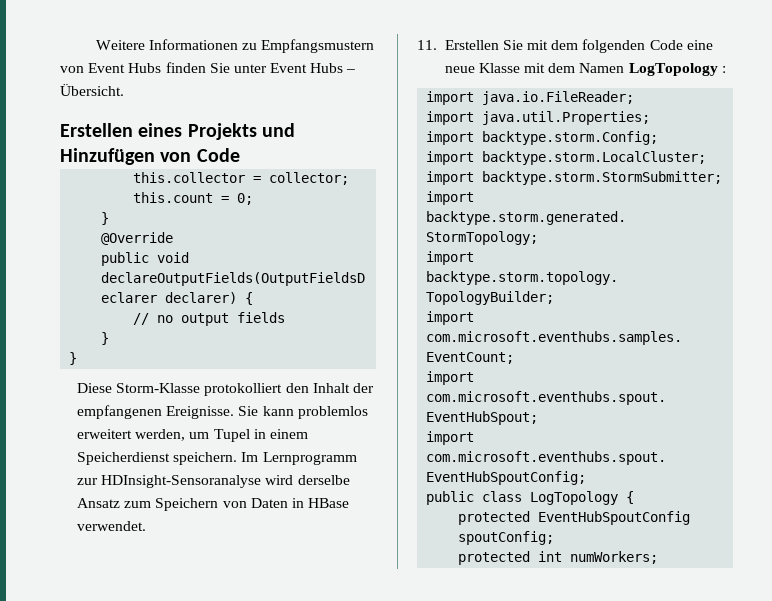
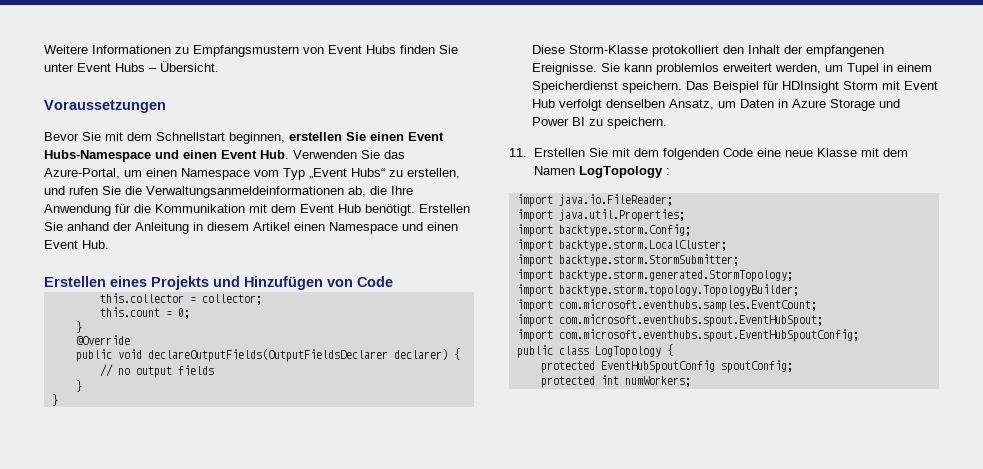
+ Voraussetzungen
+ Bevor Sie mit dem Schnellstart beginnen, erstellen Sie einen Event Hubs-Namespace und einen Event Hub. Verwenden Sie das Azure-Portal, um einen Namespace vom Typ „Event Hubs“ zu erstellen, und rufen Sie die Verwaltungsanmeldeinformationen ab, die Ihre Anwendung für die Kommunikation mit dem Event Hub benötigt. Erstellen Sie anhand der Anleitung in diesem Artikel einen Namespace und einen Event Hub.
- Im Lernprogramm zur HDInsight-Sensoranalyse wird derselbe Ansatz zum Speichern von Daten in HBase verwendet.
+ Das Beispiel für HDInsight Storm mit Event Hub verfolgt denselben Ansatz, um Daten in Azure Storage und Power BI zu speichern.

